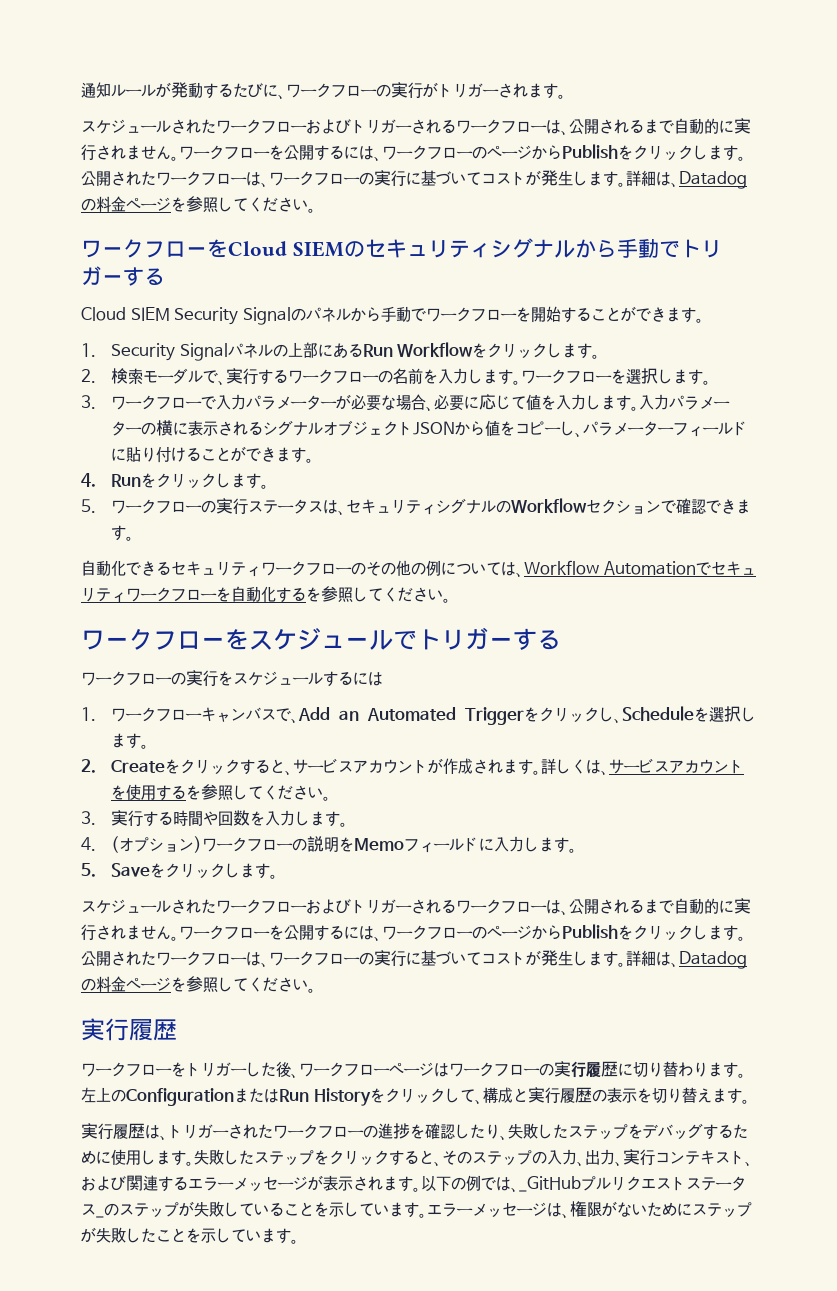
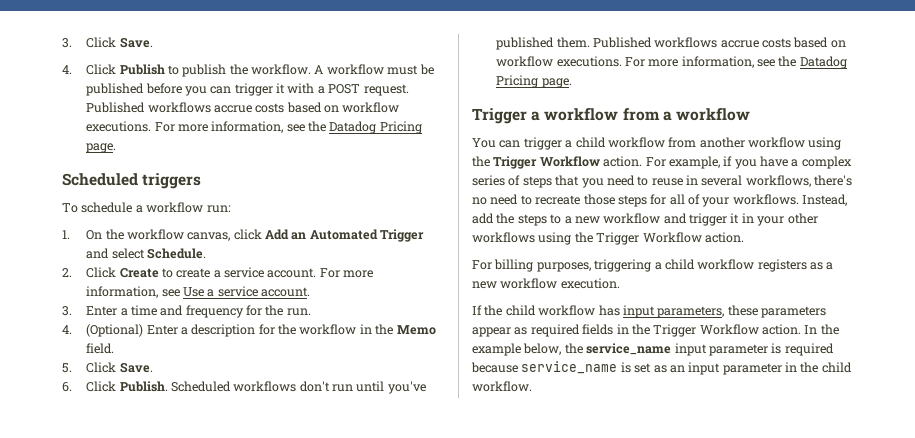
- 通知ルールが発動するたびに、ワークフローの実行がトリガーされます。
- スケジュールされたワークフローおよびトリガーされるワークフローは、公開されるまで自動的に実行されません。ワークフローを公開するには、ワークフローのページからPublishをクリックします。公開されたワークフローは、ワークフローの実行に基づいてコストが発生します。詳細は、Datadogの料金ページを参照してください。
- ワークフローをCloud SIEMのセキュリティシグナルから手動でトリガーする
- Cloud SIEM Security Signalのパネルから手動でワークフローを開始することができます。
- 1. Security Signalパネルの上部にあるRun Workflowをクリックします。
- 2.検索モーダルで、実行するワークフローの名前を入力します。ワークフローを選択します。
- 3.ワークフローで入力パラメーターが必要な場合、必要に応じて値を入力します。入力パラメーターの横に表示されるシグナルオブジェクトJSONから値をコピーし、パラメーターフィールドに貼り付けることができます。
- 4. Runをクリックします。
- 5.ワークフローの実行ステータスは、セキュリティシグナルのWorkflowセクションで確認できます。
- 自動化できるセキュリティワークフローのその他の例については、Workflow Automationでセキュリティワークフローを自動化するを参照してください。
- ワークフローをスケジュールでトリガーする
- ワークフローの実行をスケジュールするには
- 1.ワークフローキャンバスで、Add an Automated Triggerをクリックし、Scheduleを選択します。
- 2. Createをクリックすると、サービスアカウントが作成されます。詳しくは、サービスアカウントを使用するを参照してください。
- 3.実行する時間や回数を入力します。
- 4. (オプション)ワークフローの説明をMemoフィールドに入力します。
- 5. Saveをクリックします。
- スケジュールされたワークフローおよびトリガーされるワークフローは、公開されるまで自動的に実行されません。ワークフローを公開するには、ワークフローのページからPublishをクリックします。公開されたワークフローは、ワークフローの実行に基づいてコストが発生します。詳細は、Datadogの料金ページを参照してください。
- 実行履歴
- ワークフローをトリガーした後、ワークフローページはワークフローの実行履歴に切り替わります。左上のConfigurationまたはRun Historyをクリックして、構成と実行履歴の表示を切り替えます。
- 実行履歴は、トリガーされたワークフローの進捗を確認したり、失敗したステップをデバッグするために使用します。失敗したステップをクリックすると、そのステップの入力、出力、実行コンテキスト、および関連するエラーメッセージが表示されます。以下の例では、_GitHubプルリクエストステータス_のステップが失敗していることを示しています。エラーメッセージは、権限がないためにステップが失敗したことを示しています。
+ 3. Click Save.
+ 4. Click Publish to publish the workflow. A workflow must be published before you can trigger it with a POST request. Published workflows accrue costs based on workflow executions. For more information, see the Datadog Pricing page.
+ Scheduled triggers
+ To schedule a workflow run:
+ 1. On the workflow canvas, click Add an Automated Trigger and select Schedule.
+ 2. Click Create to create a service account. For more information, see Use a service account.
+ 3. Enter a time and frequency for the run.
+ 4. (Optional) Enter a description for the workflow in the Memo field.
+ 5. Click Save.
+ 6. Click Publish. Scheduled workflows don't run until you've published them. Published workflows accrue costs based on workflow executions. For more information, see the Datadog Pricing page.
+ Trigger a workflow from a workflow
+ You can trigger a child workflow from another workflow using the Trigger Workflow action. For example, if you have a complex series of steps that you need to reuse in several workflows, there's no need to recreate those steps for all of your workflows. Instead, add the steps to a new workflow and trigger it in your other workflows using the Trigger Workflow action.
+ For billing purposes, triggering a child workflow registers as a new workflow execution.
+ If the child workflow has input parameters, these parameters appear as required fields in the Trigger Workflow action. In the example below, the service_name input parameter is required because service_name is set as an input parameter in the child workflow.

